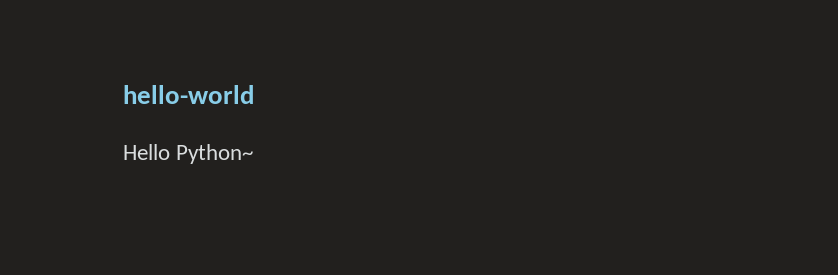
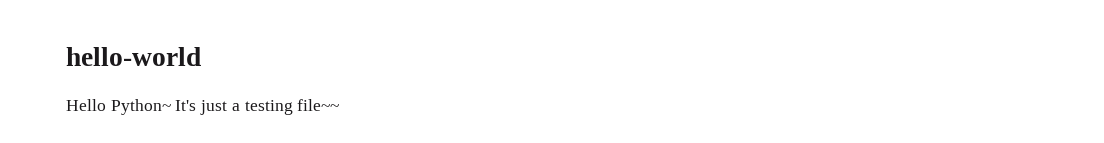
- Hello Python~
+ Hello Python~ It's just a testing file~~

